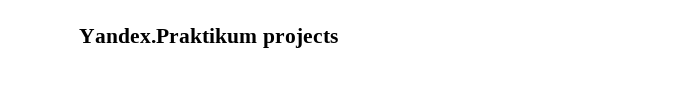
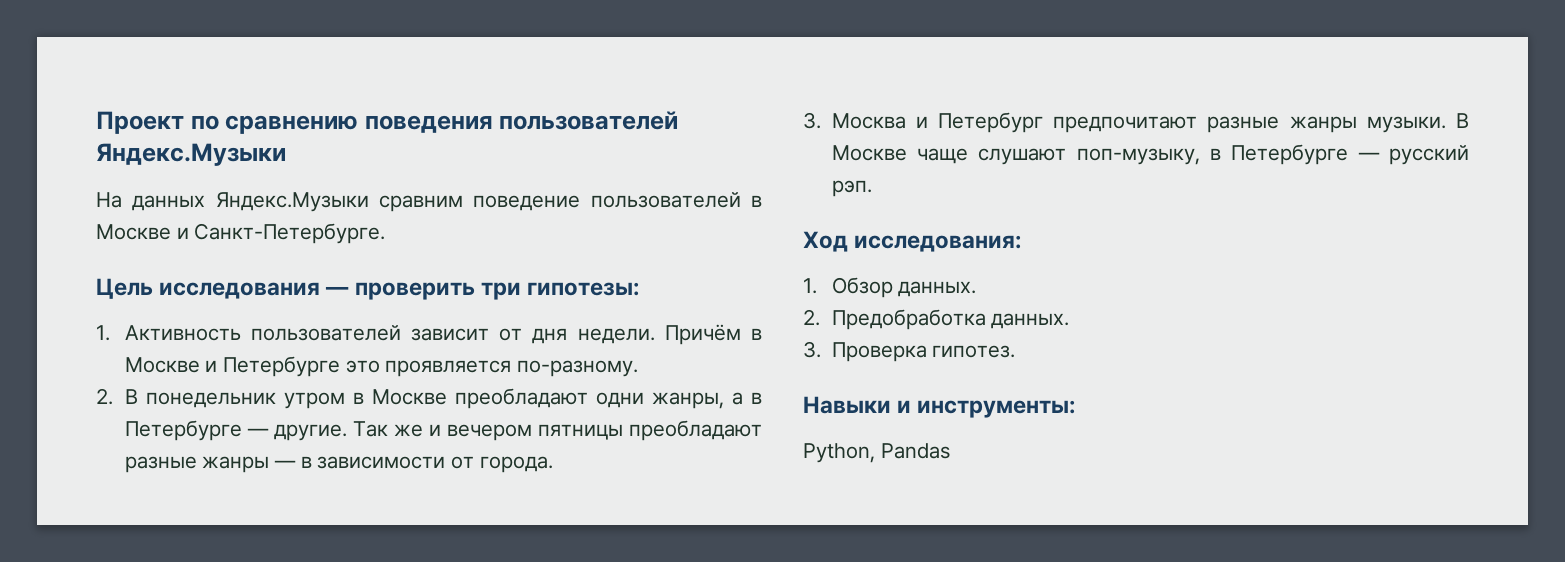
- Yandex.Praktikum projects
+ Проект по сравнению поведения пользователей Яндекс.Музыки
+ На данных Яндекс.Музыки сравним поведение пользователей в Москве и Санкт-Петербурге.
+ Цель исследования — проверить три гипотезы:
+ 1. Активность пользователей зависит от дня недели. Причём в Москве и Петербурге это проявляется по-разному.
+ 2. В понедельник утром в Москве преобладают одни жанры, а в Петербурге — другие. Так же и вечером пятницы преобладают разные жанры — в зависимости от города.
+ 3. Москва и Петербург предпочитают разные жанры музыки. В Москве чаще слушают поп-музыку, в Петербурге — русский рэп.
+ Ход исследования:
+ 1. Обзор данных.
+ 2. Предобработка данных.
+ 3. Проверка гипотез.
+ Навыки и инструменты:
+ Python, Pandas

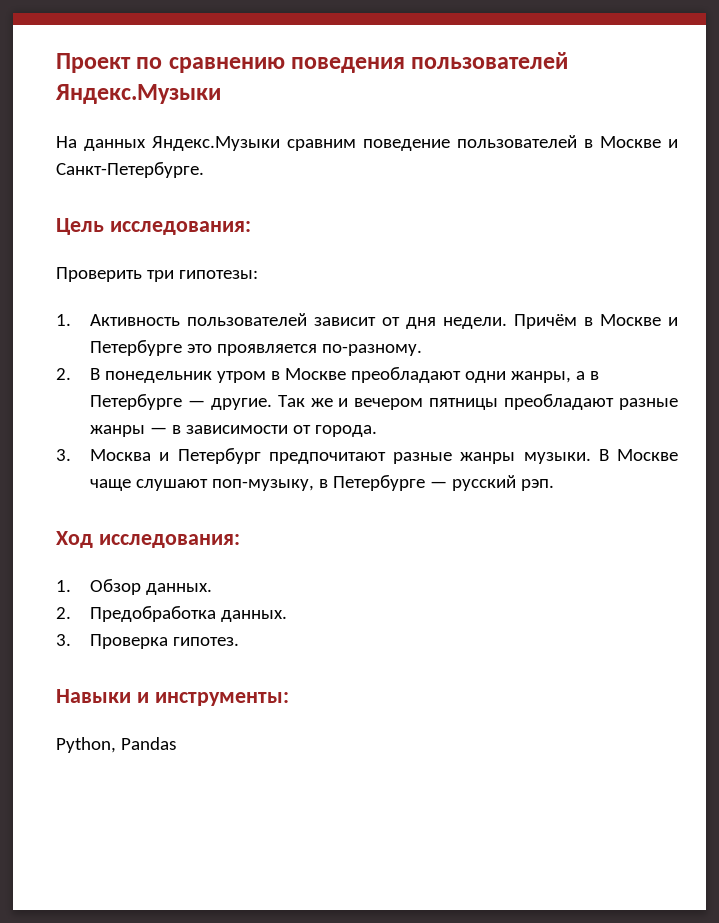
- Цель исследования — проверить три гипотезы:
+ Цель исследования:
+ Проверить три гипотезы:

